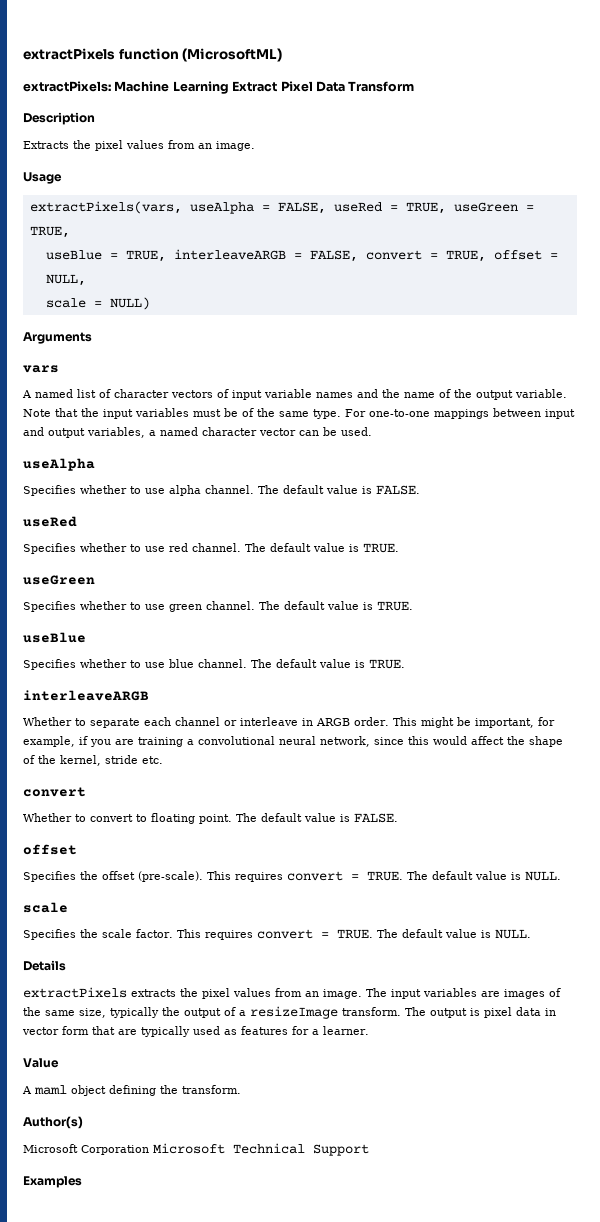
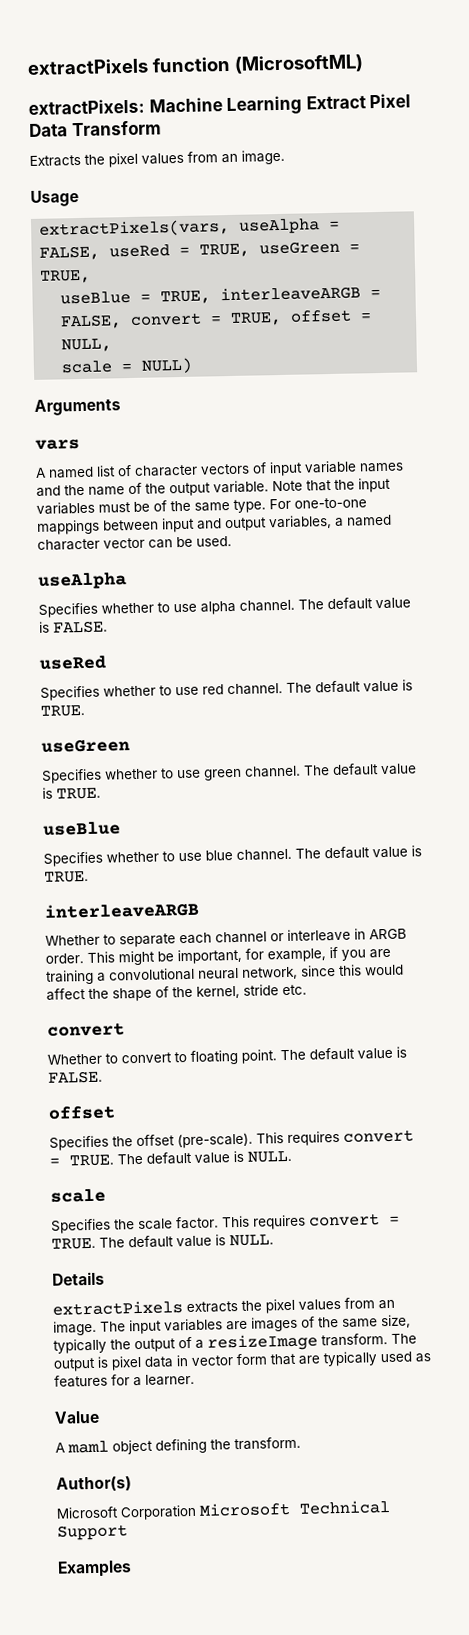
- Description

